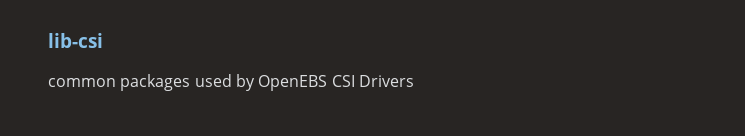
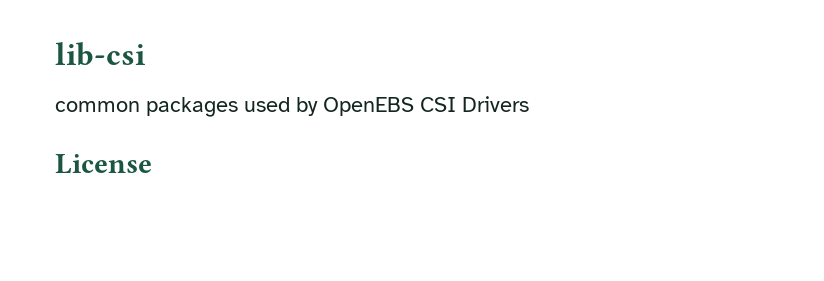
+ License

